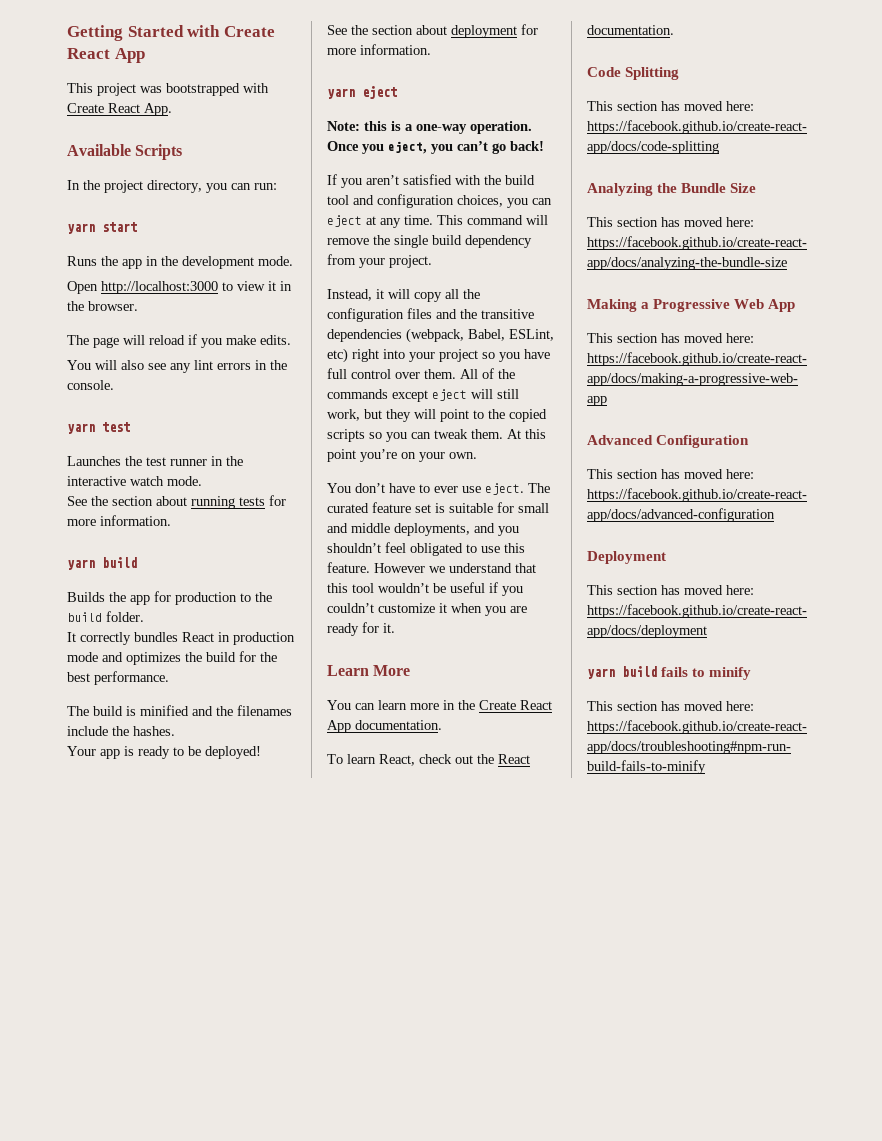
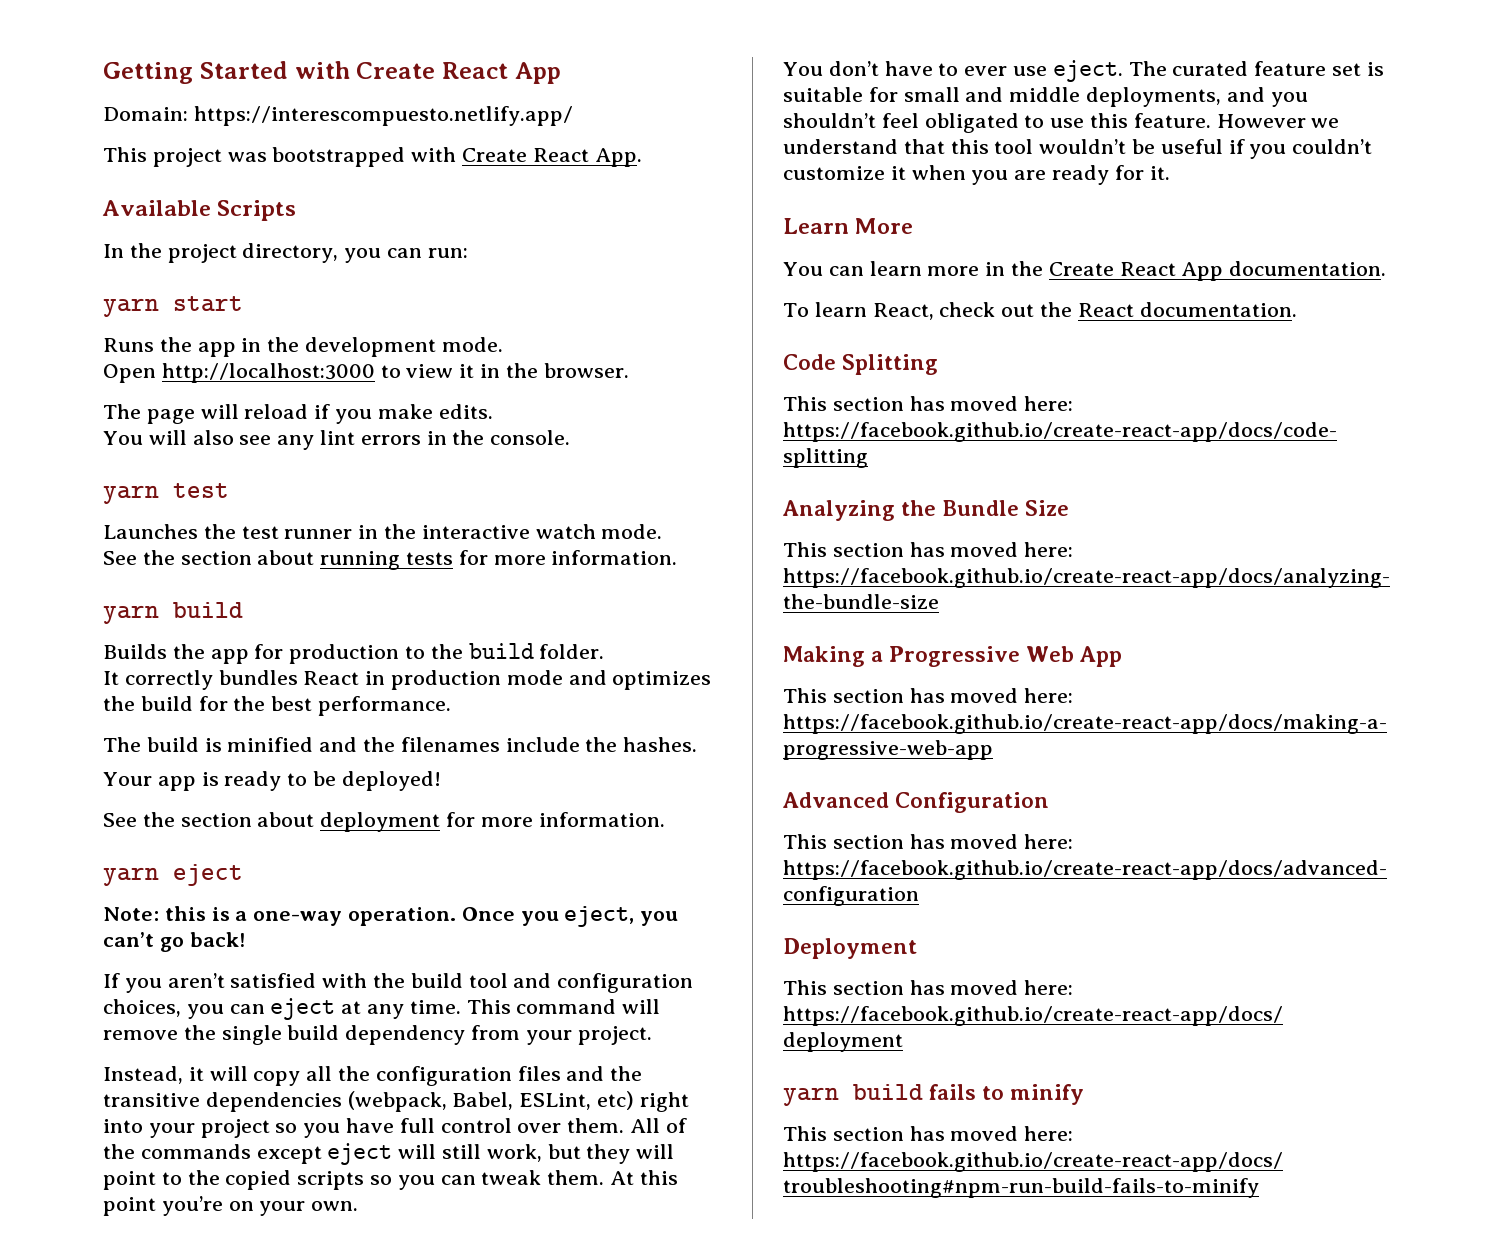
+ Domain: https://interescompuesto.netlify.app/

